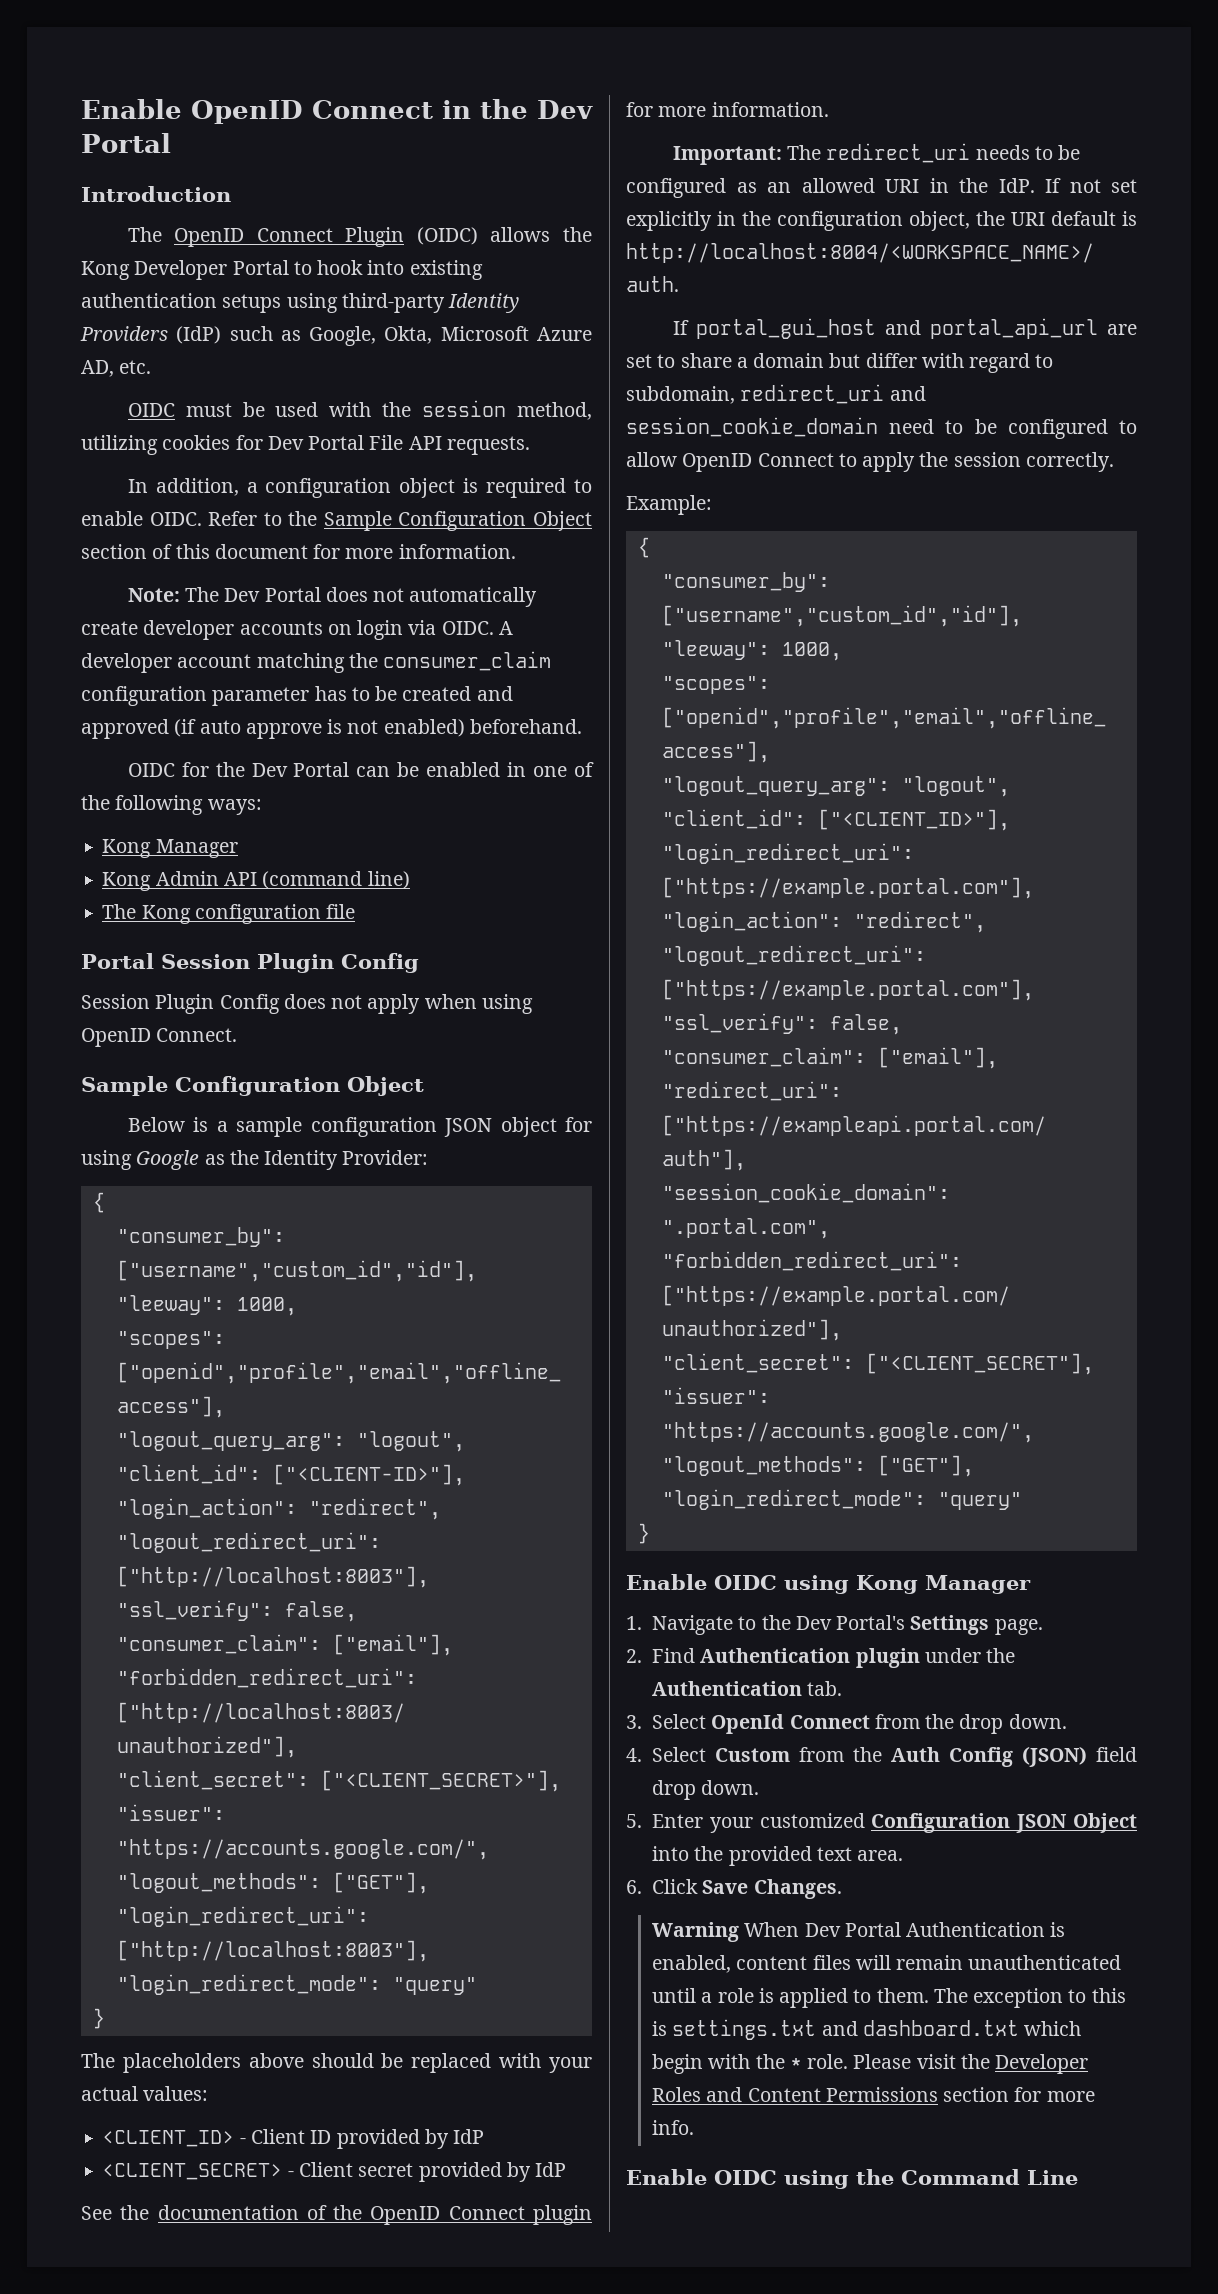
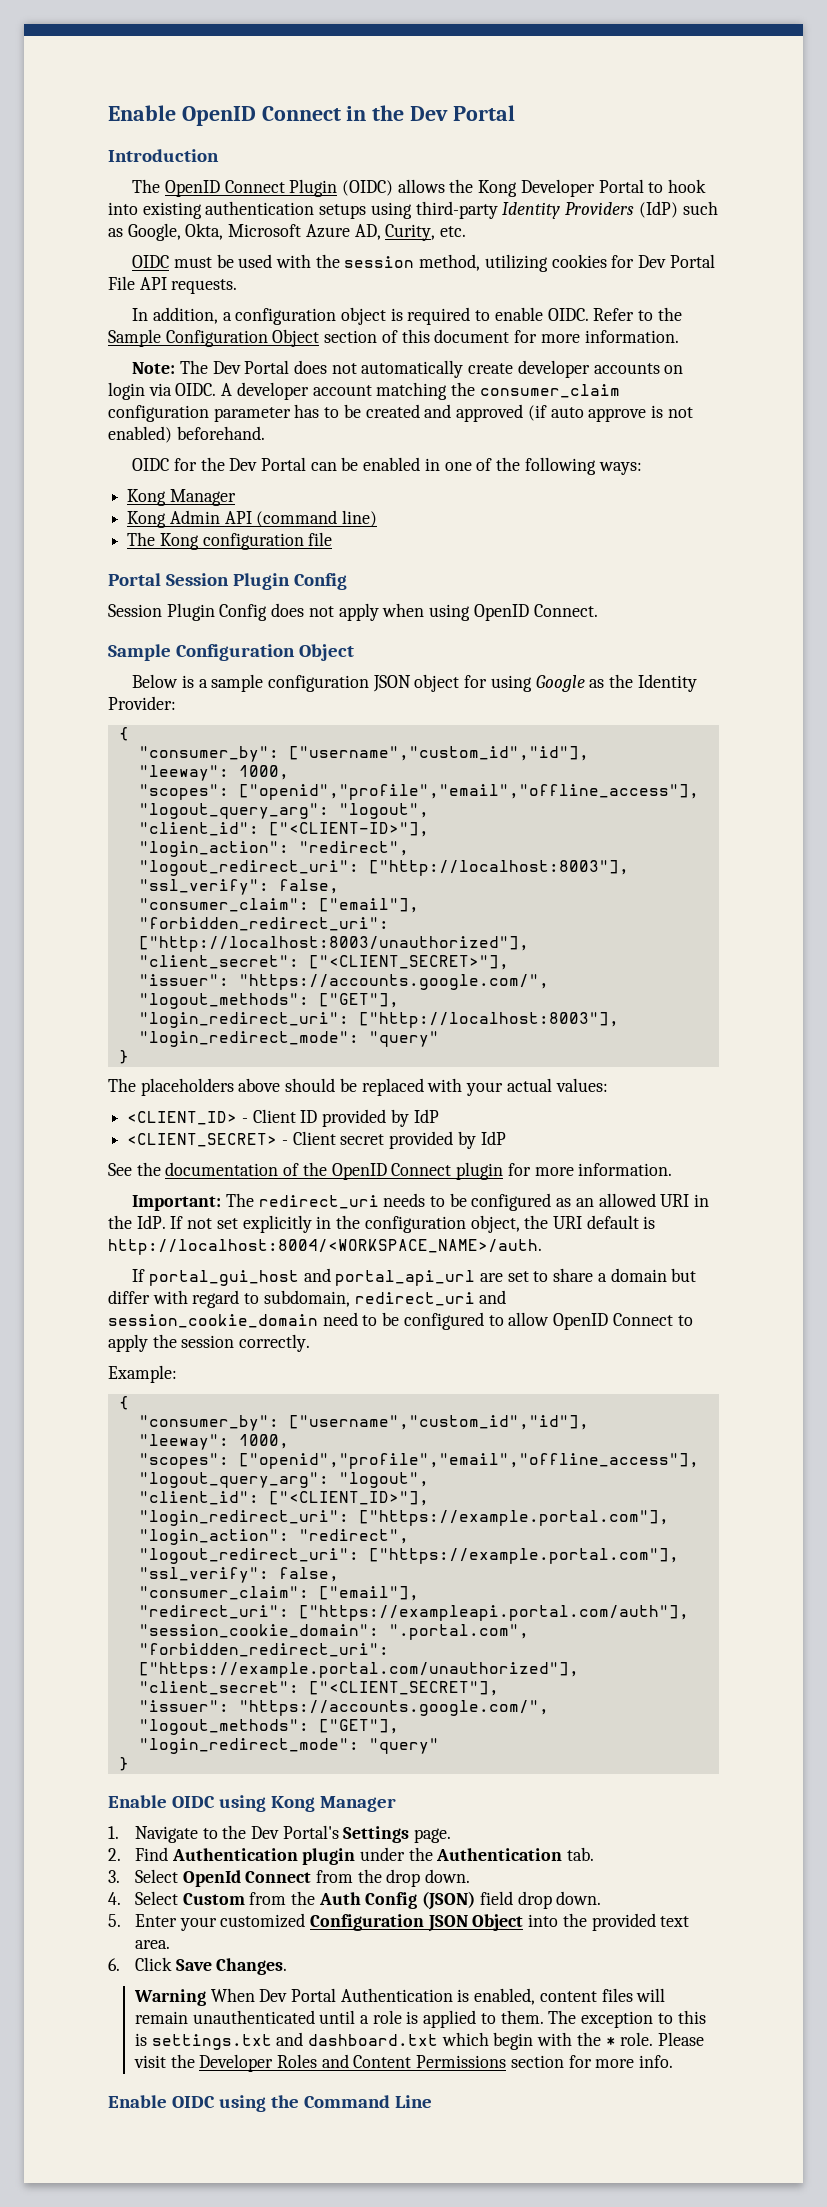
- The OpenID Connect Plugin (OIDC) allows the Kong Developer Portal to hook into existing authentication setups using third-party Identity Providers (IdP) such as Google, Okta, Microsoft Azure AD, etc.
+ The OpenID Connect Plugin (OIDC) allows the Kong Developer Portal to hook into existing authentication setups using third-party Identity Providers (IdP) such as Google, Okta, Microsoft Azure AD, Curity, etc.

